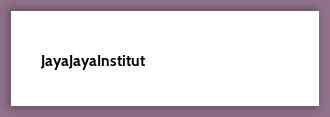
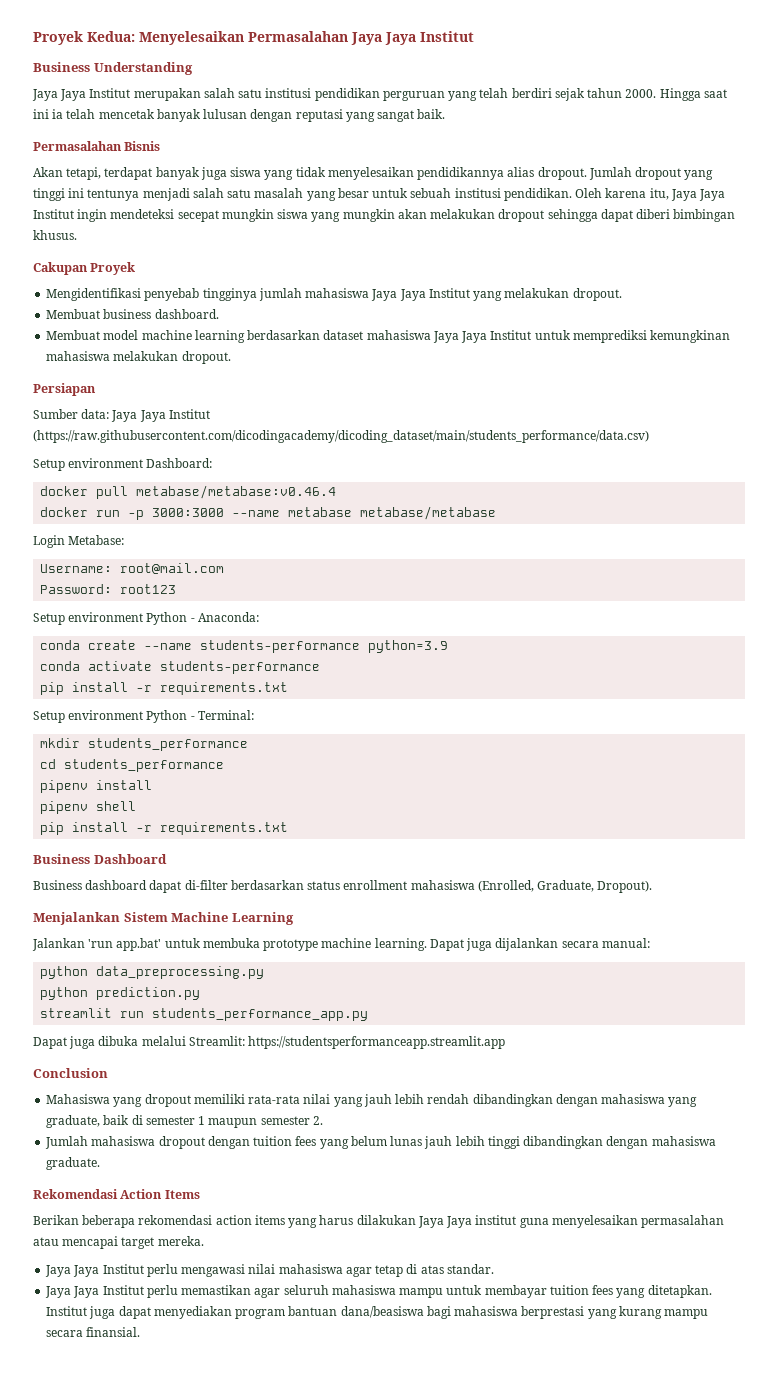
- JayaJayaInstitut
+ Proyek Kedua: Menyelesaikan Permasalahan Jaya Jaya Institut
+ Business Understanding
+ Jaya Jaya Institut merupakan salah satu institusi pendidikan perguruan yang telah berdiri sejak tahun 2000. Hingga saat ini ia telah mencetak banyak lulusan dengan reputasi yang sangat baik.
+ Permasalahan Bisnis
+ Akan tetapi, terdapat banyak juga siswa yang tidak menyelesaikan pendidikannya alias dropout. Jumlah dropout yang tinggi ini tentunya menjadi salah satu masalah yang besar untuk sebuah institusi pendidikan. Oleh karena itu, Jaya Jaya Institut ingin mendeteksi secepat mungkin siswa yang mungkin akan melakukan dropout sehingga dapat diberi bimbingan khusus.
+ Cakupan Proyek
+ Mengidentifikasi penyebab tingginya jumlah mahasiswa Jaya Jaya Institut yang melakukan dropout.
+ Membuat business dashboard.
+ Membuat model machine learning berdasarkan dataset mahasiswa Jaya Jaya Institut untuk memprediksi kemungkinan mahasiswa melakukan dropout.
+ Persiapan
+ Sumber data: Jaya Jaya Institut (https://raw.githubusercontent.com/dicodingacademy/dicoding_dataset/main/students_performance/data.csv)
+ Setup environment Dashboard:
+ docker pull metabase/metabase:v0.46.4
+ docker run -p 3000:3000 --name metabase metabase/metabase
+ Login Metabase:
+ Username: root@mail.com
+ Password: root123
+ Setup environment Python - Anaconda:
+ conda create --name students-performance python=3.9
+ conda activate students-performance
+ pip install -r requirements.txt
+ Setup environment Python - Terminal:
+ mkdir students_performance
+ cd students_performance
+ pipenv install
+ pipenv shell
+ pip install -r requirements.txt
+ Business Dashboard
+ Business dashboard dapat di-filter berdasarkan status enrollment mahasiswa (Enrolled, Graduate, Dropout).
+ Menjalankan Sistem Machine Learning
+ Jalankan 'run app.bat' untuk membuka prototype machine learning. Dapat juga dijalankan secara manual:
+ python data_preprocessing.py
+ python prediction.py
+ streamlit run students_performance_app.py
+ Dapat juga dibuka melalui Streamlit: https://studentsperformanceapp.streamlit.app
+ Conclusion
+ Mahasiswa yang dropout memiliki rata-rata nilai yang jauh lebih rendah dibandingkan dengan mahasiswa yang graduate, baik di semester 1 maupun semester 2.
+ Jumlah mahasiswa dropout dengan tuition fees yang belum lunas jauh lebih tinggi dibandingkan dengan mahasiswa graduate.
+ Rekomendasi Action Items
+ Berikan beberapa rekomendasi action items yang harus dilakukan Jaya Jaya institut guna menyelesaikan permasalahan atau mencapai target mereka.
+ Jaya Jaya Institut perlu mengawasi nilai mahasiswa agar tetap di atas standar.
+ Jaya Jaya Institut perlu memastikan agar seluruh mahasiswa mampu untuk membayar tuition fees yang ditetapkan. Institut juga dapat menyediakan program bantuan dana/beasiswa bagi mahasiswa berprestasi yang kurang mampu secara finansial.

